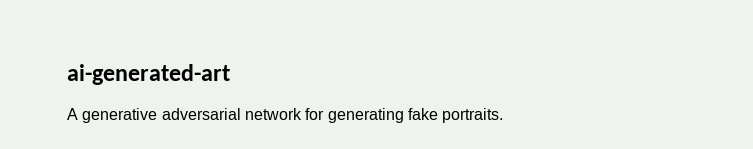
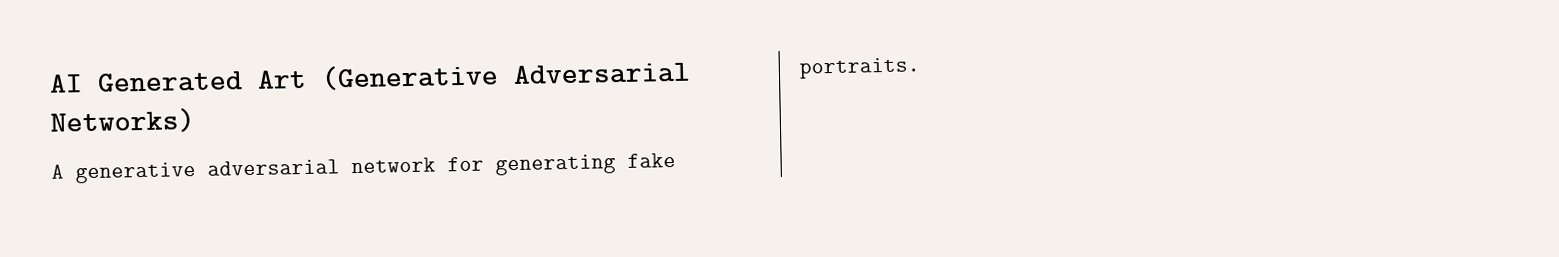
- ai-generated-art
+ AI Generated Art (Generative Adversarial Networks)

